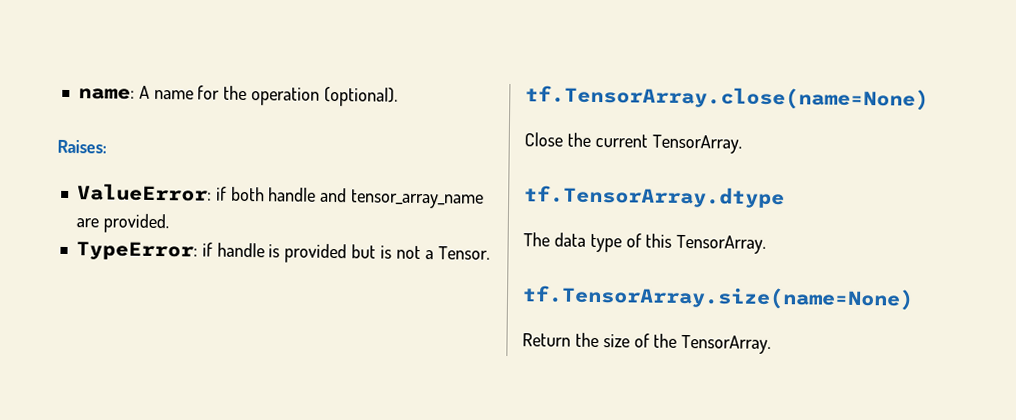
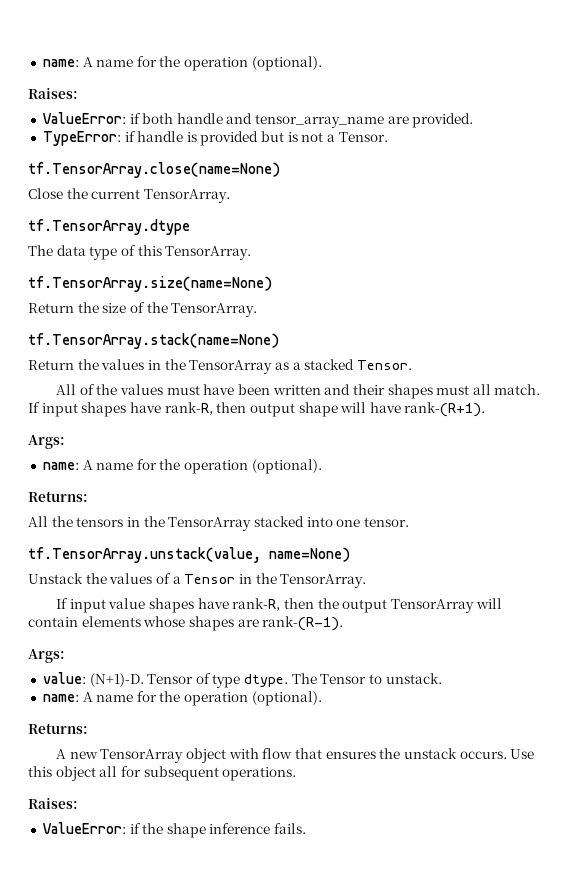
+ tf.TensorArray.stack(name=None)
+ Return the values in the TensorArray as a stacked Tensor.
+ All of the values must have been written and their shapes must all match. If input shapes have rank-R, then output shape will have rank-(R+1).
+ Args:
+ name: A name for the operation (optional).
+ Returns:
+ All the tensors in the TensorArray stacked into one tensor.
+ tf.TensorArray.unstack(value, name=None)
+ Unstack the values of a Tensor in the TensorArray.
+ If input value shapes have rank-R, then the output TensorArray will contain elements whose shapes are rank-(R-1).
+ Args:
+ value: (N+1)-D. Tensor of type dtype. The Tensor to unstack.
+ name: A name for the operation (optional).
+ Returns:
+ A new TensorArray object with flow that ensures the unstack occurs. Use this object all for subsequent operations.
+ Raises:
+ ValueError: if the shape inference fails.

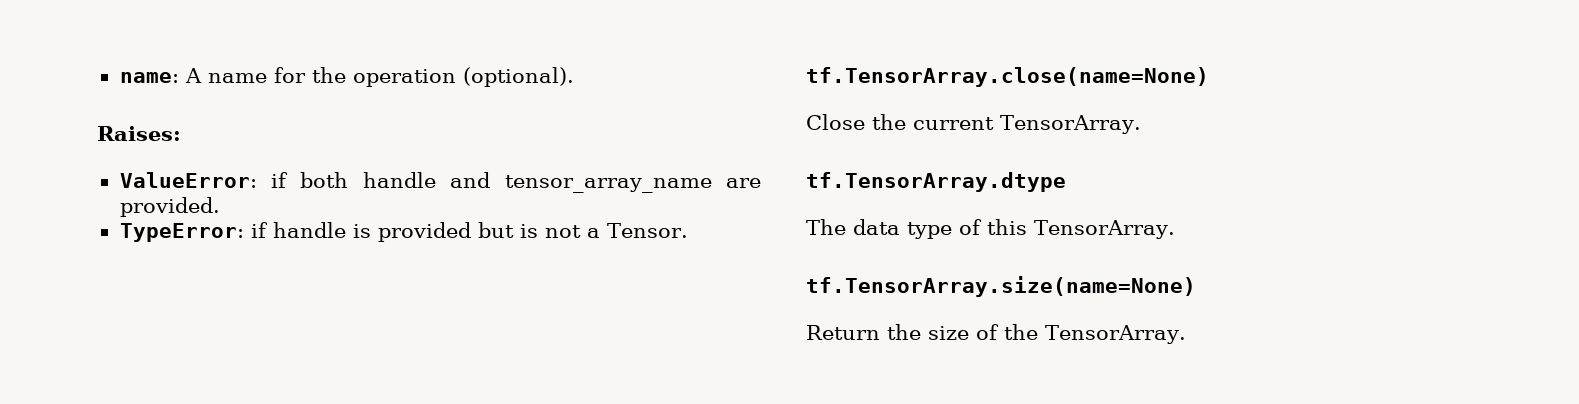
- tf.TensorArray.stack(name=None)
- Return the values in the TensorArray as a stacked Tensor.
- All of the values must have been written and their shapes must all match. If input shapes have rank-R, then output shape will have rank-(R+1).
- Args:
- name: A name for the operation (optional).
- Returns:
- All the tensors in the TensorArray stacked into one tensor.
- tf.TensorArray.unstack(value, name=None)
- Unstack the values of a Tensor in the TensorArray.
- If input value shapes have rank-R, then the output TensorArray will contain elements whose shapes are rank-(R-1).
- Args:
- value: (N+1)-D. Tensor of type dtype. The Tensor to unstack.
- name: A name for the operation (optional).
- Returns:
- A new TensorArray object with flow that ensures the unstack occurs. Use this object all for subsequent operations.
- Raises:
- ValueError: if the shape inference fails.

